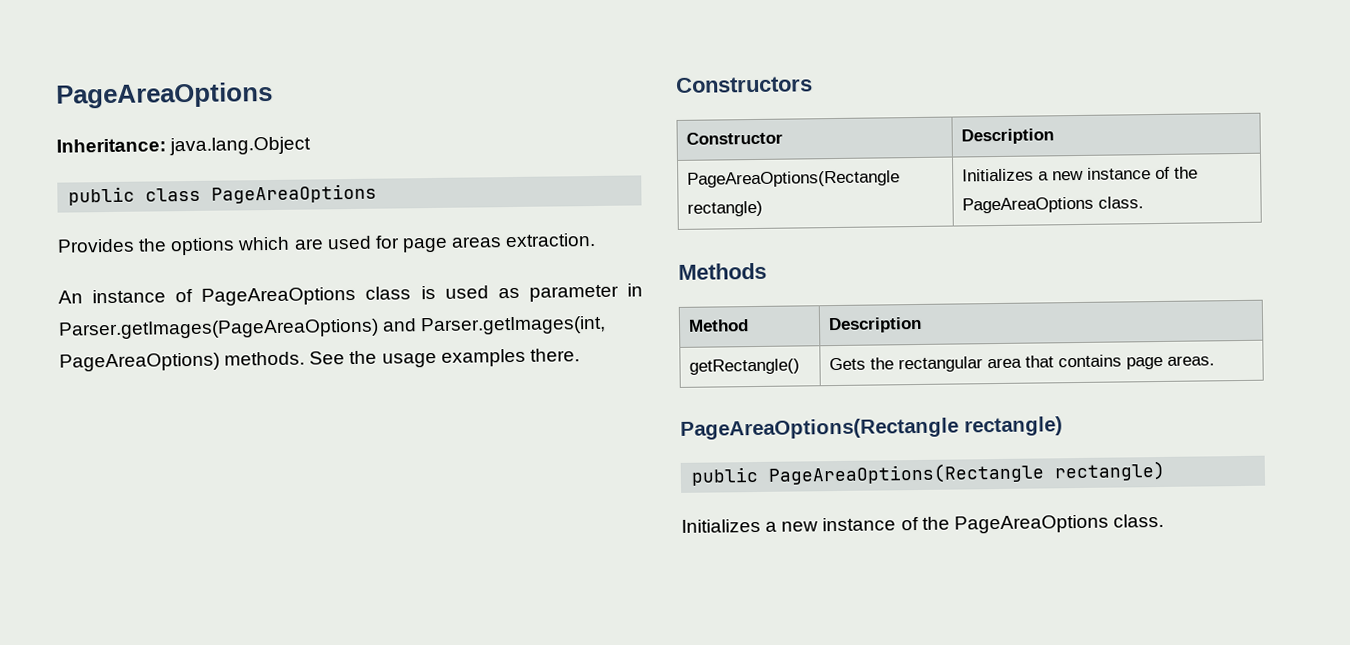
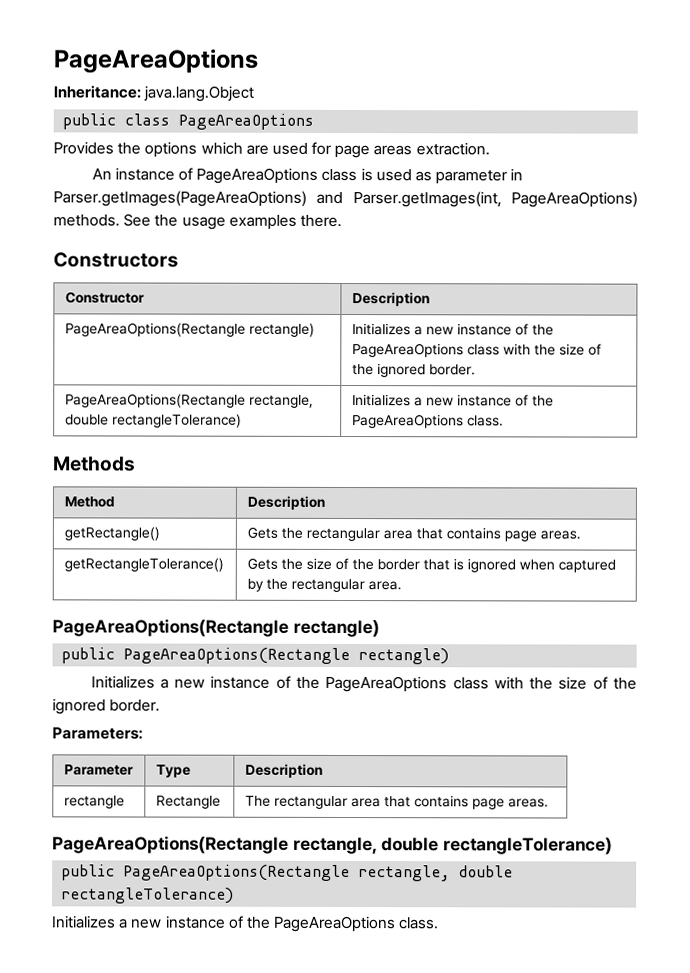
- PageAreaOptions(Rectangle rectangle) | Initializes a new instance of the PageAreaOptions class.
+ PageAreaOptions(Rectangle rectangle) | Initializes a new instance of the PageAreaOptions class with the size of the ignored border.
+ PageAreaOptions(Rectangle rectangle, double rectangleTolerance) | Initializes a new instance of the PageAreaOptions class.
+ getRectangleTolerance() | Gets the size of the border that is ignored when captured by the rectangular area.
  public PageAreaOptions(Rectangle rectangle)
+ Initializes a new instance of the PageAreaOptions class with the size of the ignored border.
+ Parameters:
+ Parameter | Type | Description
+ rectangle | Rectangle | The rectangular area that contains page areas.
+ PageAreaOptions(Rectangle rectangle, double rectangleTolerance)
+ public PageAreaOptions(Rectangle rectangle, double rectangleTolerance)

